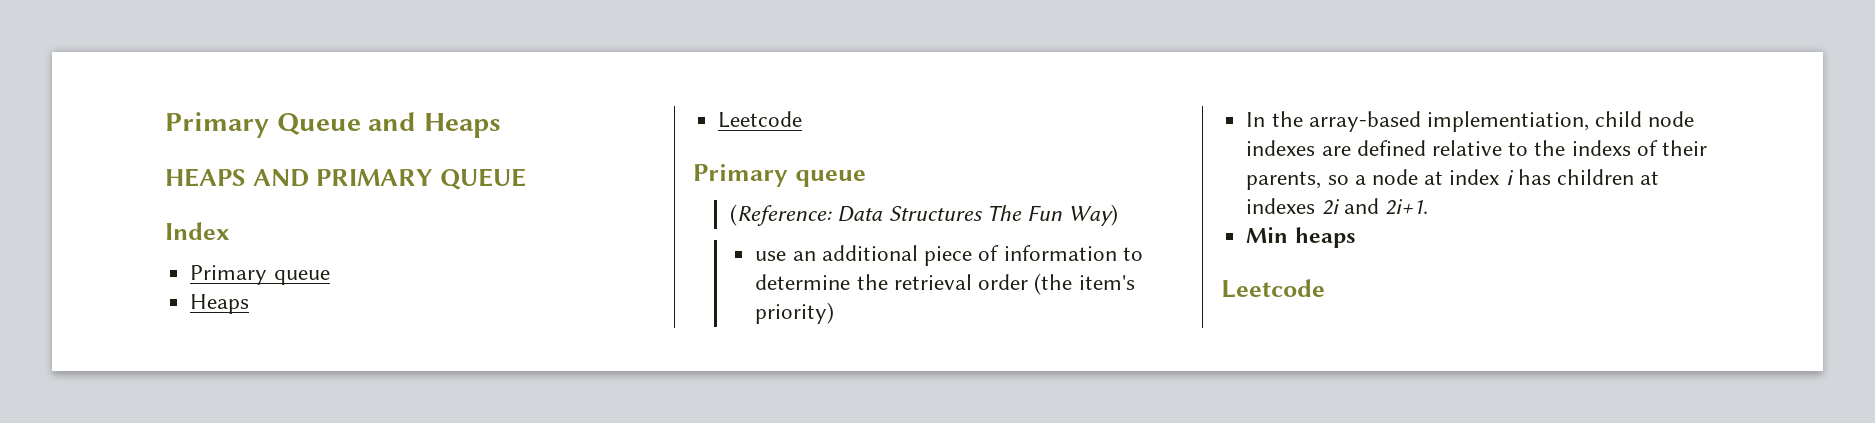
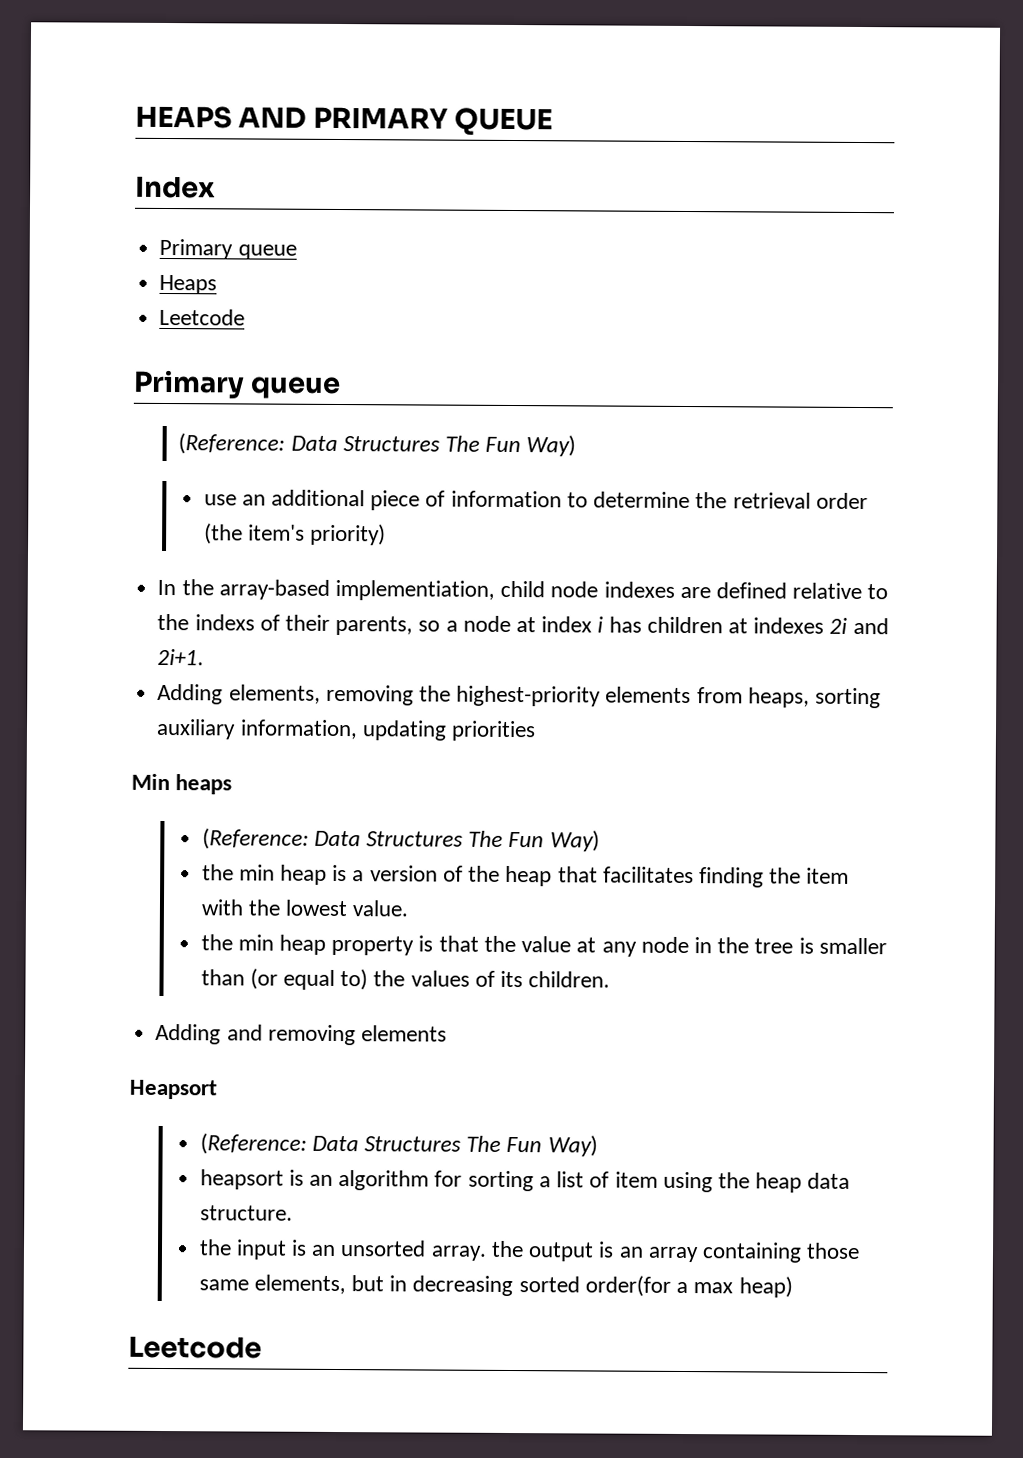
- Primary Queue and Heaps
+ Adding elements, removing the highest-priority elements from heaps, sorting auxiliary information, updating priorities
  Min heaps
+ (Reference: Data Structures The Fun Way)
+ the min heap is a version of the heap that facilitates finding the item with the lowest value.
+ the min heap property is that the value at any node in the tree is smaller than (or equal to) the values of its children.
+ Adding and removing elements
+ Heapsort
+ (Reference: Data Structures The Fun Way)
+ heapsort is an algorithm for sorting a list of item using the heap data structure.
+ the input is an unsorted array. the output is an array containing those same elements, but in decreasing sorted order(for a max heap)

